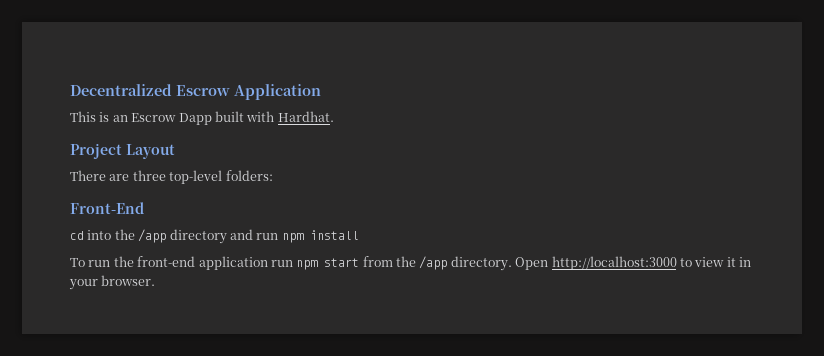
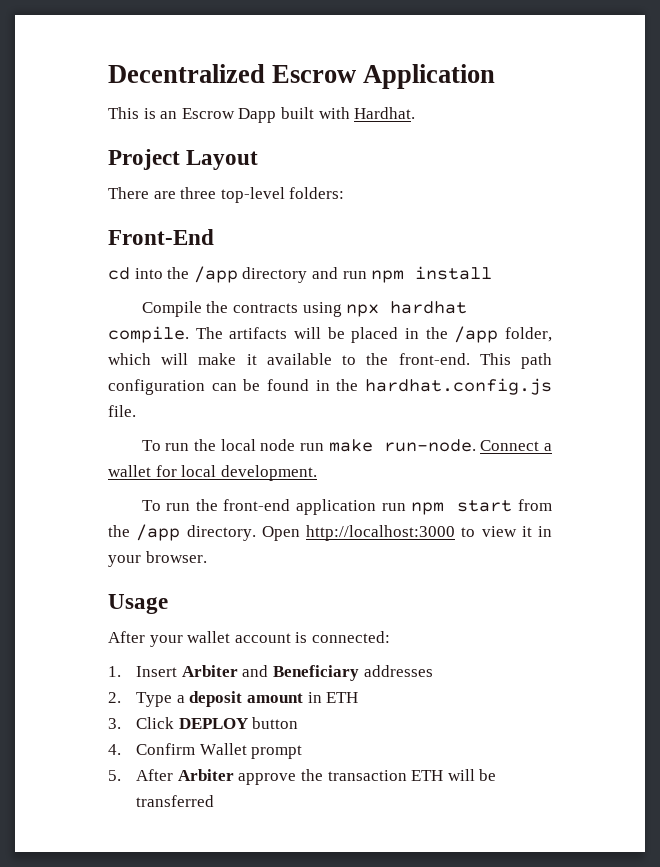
+ Compile the contracts using npx hardhat compile. The artifacts will be placed in the /app folder, which will make it available to the front-end. This path configuration can be found in the hardhat.config.js file.
+ To run the local node run make run-node. Connect a wallet for local development.
+ Usage
+ After your wallet account is connected:
+ 1. Insert Arbiter and Beneficiary addresses
+ 2. Type a deposit amount in ETH
+ 3. Click DEPLOY button
+ 4. Confirm Wallet prompt
+ 5. After Arbiter approve the transaction ETH will be transferred

